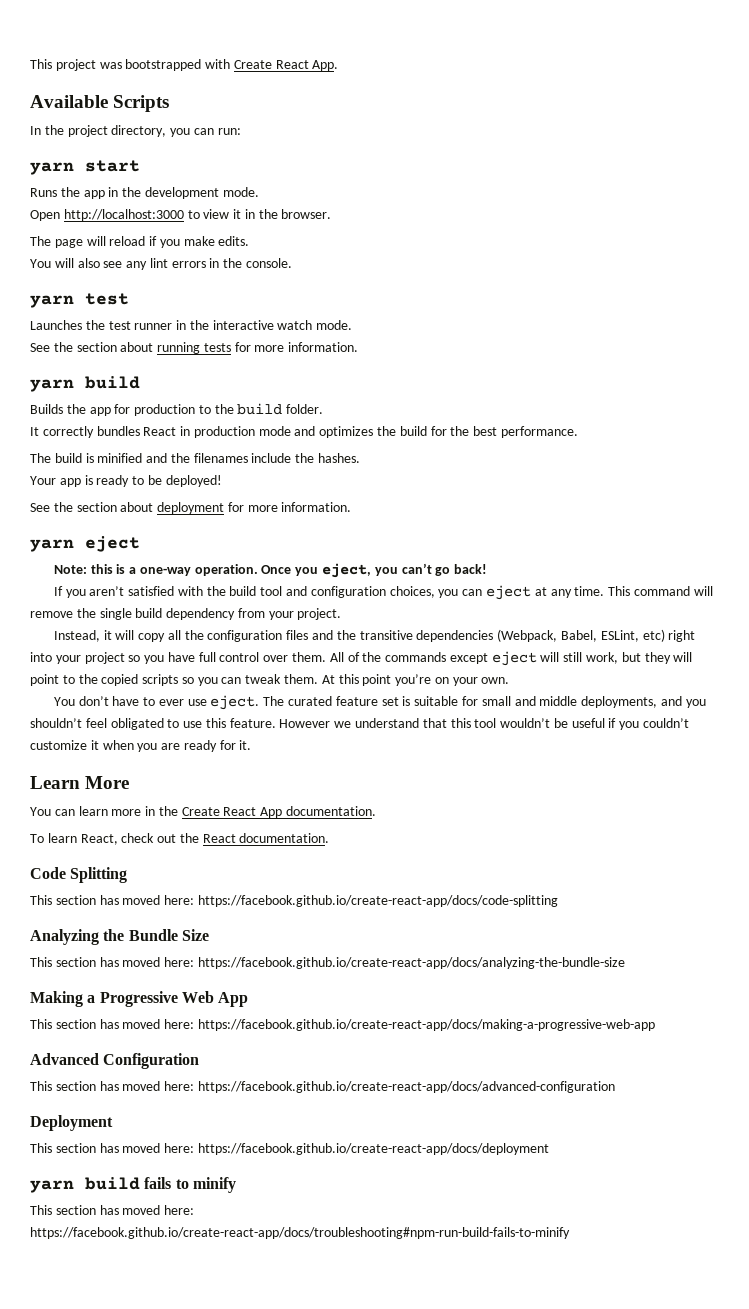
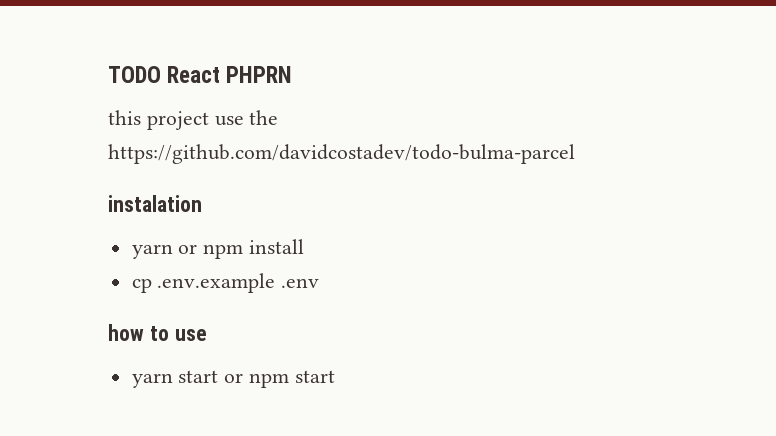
- This project was bootstrapped with Create React App.
- Available Scripts
- In the project directory, you can run:
- yarn start
- Runs the app in the development mode.
- Open http://localhost:3000 to view it in the browser.
- The page will reload if you make edits.
- You will also see any lint errors in the console.
- yarn test
- Launches the test runner in the interactive watch mode.
- See the section about running tests for more information.
- yarn build
- Builds the app for production to the build folder.
- It correctly bundles React in production mode and optimizes the build for the best performance.
- The build is minified and the filenames include the hashes.
- Your app is ready to be deployed!
- See the section about deployment for more information.
- yarn eject
- Note: this is a one-way operation. Once you eject, you can’t go back!
- If you aren’t satisfied with the build tool and configuration choices, you can eject at any time. This command will remove the single build dependency from your project.
- Instead, it will copy all the configuration files and the transitive dependencies (Webpack, Babel, ESLint, etc) right into your project so you have full control over them. All of the commands except eject will still work, but they will point to the copied scripts so you can tweak them. At this point you’re on your own.
- You don’t have to ever use eject. The curated feature set is suitable for small and middle deployments, and you shouldn’t feel obligated to use this feature. However we understand that this tool wouldn’t be useful if you couldn’t customize it when you are ready for it.
- Learn More
- You can learn more in the Create React App documentation.
- To learn React, check out the React documentation.
- Code Splitting
- This section has moved here: https://facebook.github.io/create-react-app/docs/code-splitting
- Analyzing the Bundle Size
- This section has moved here: https://facebook.github.io/create-react-app/docs/analyzing-the-bundle-size
- Making a Progressive Web App
- This section has moved here: https://facebook.github.io/create-react-app/docs/making-a-progressive-web-app
- Advanced Configuration
- This section has moved here: https://facebook.github.io/create-react-app/docs/advanced-configuration
- Deployment
- This section has moved here: https://facebook.github.io/create-react-app/docs/deployment
- yarn build fails to minify
- This section has moved here: https://facebook.github.io/create-react-app/docs/troubleshooting#npm-run-build-fails-to-minify
+ TODO React PHPRN
+ this project use the https://github.com/davidcostadev/todo-bulma-parcel
+ instalation
+ yarn or npm install
+ cp .env.example .env
+ how to use
+ yarn start or npm start

